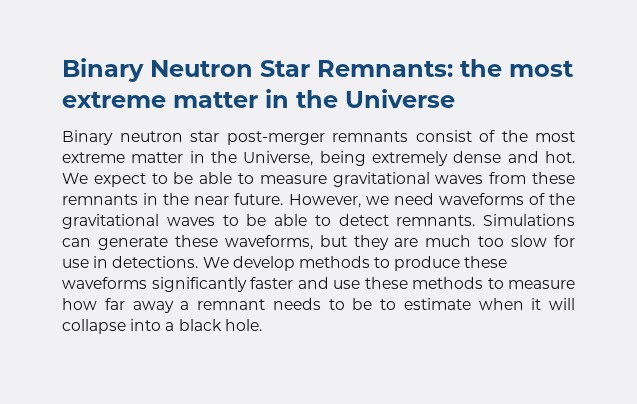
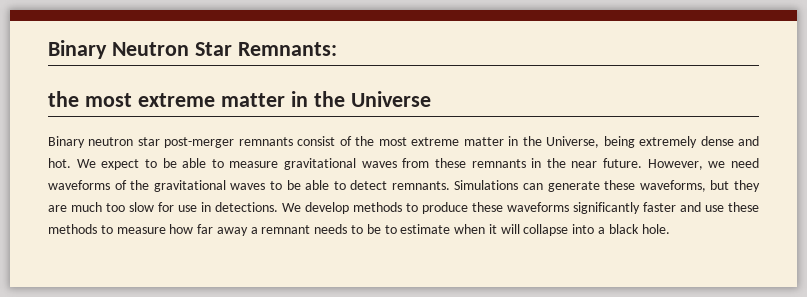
- Binary Neutron Star Remnants: the most extreme matter in the Universe
+ Binary Neutron Star Remnants:
+ the most extreme matter in the Universe

